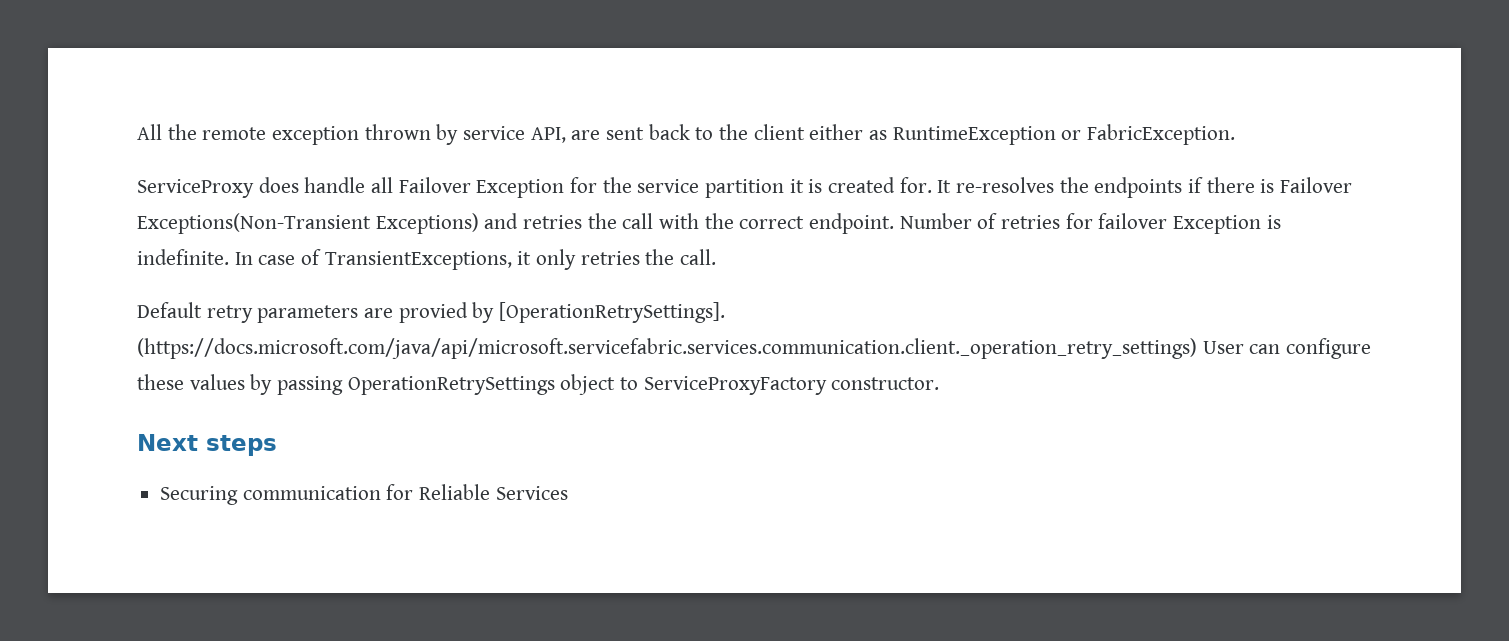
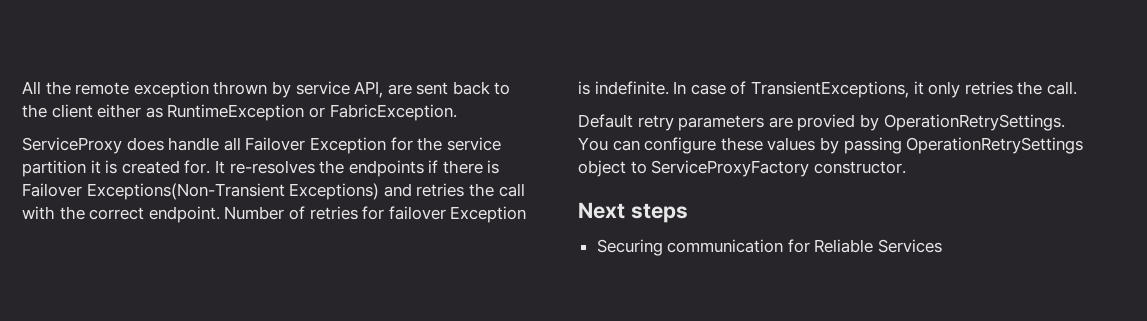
- Default retry parameters are provied by [OperationRetrySettings]. (https://docs.microsoft.com/java/api/microsoft.servicefabric.services.communication.client._operation_retry_settings) User can configure these values by passing OperationRetrySettings object to ServiceProxyFactory constructor.
+ Default retry parameters are provied by OperationRetrySettings. You can configure these values by passing OperationRetrySettings object to ServiceProxyFactory constructor.

